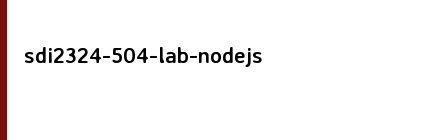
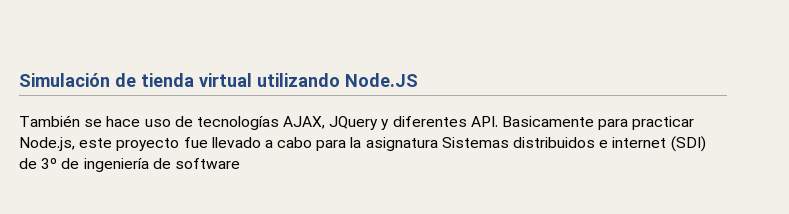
- sdi2324-504-lab-nodejs
+ Simulación de tienda virtual utilizando Node.JS
+ También se hace uso de tecnologías AJAX, JQuery y diferentes API. Basicamente para practicar Node.js, este proyecto fue llevado a cabo para la asignatura Sistemas distribuidos e internet (SDI) de 3º de ingeniería de software

